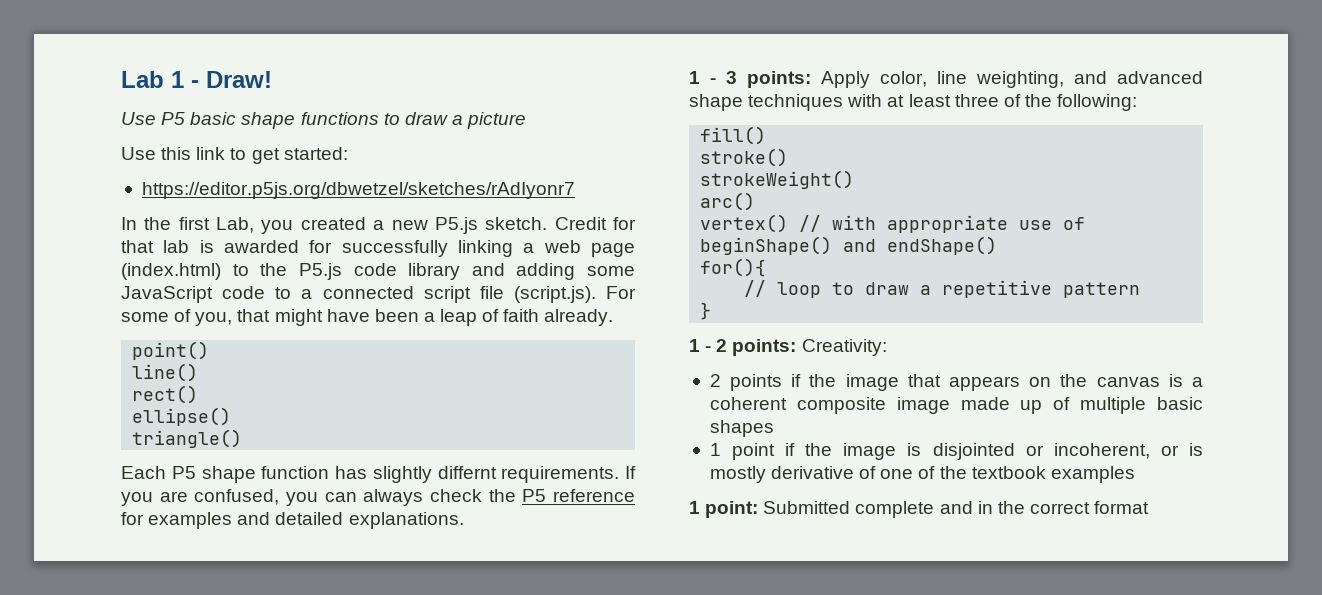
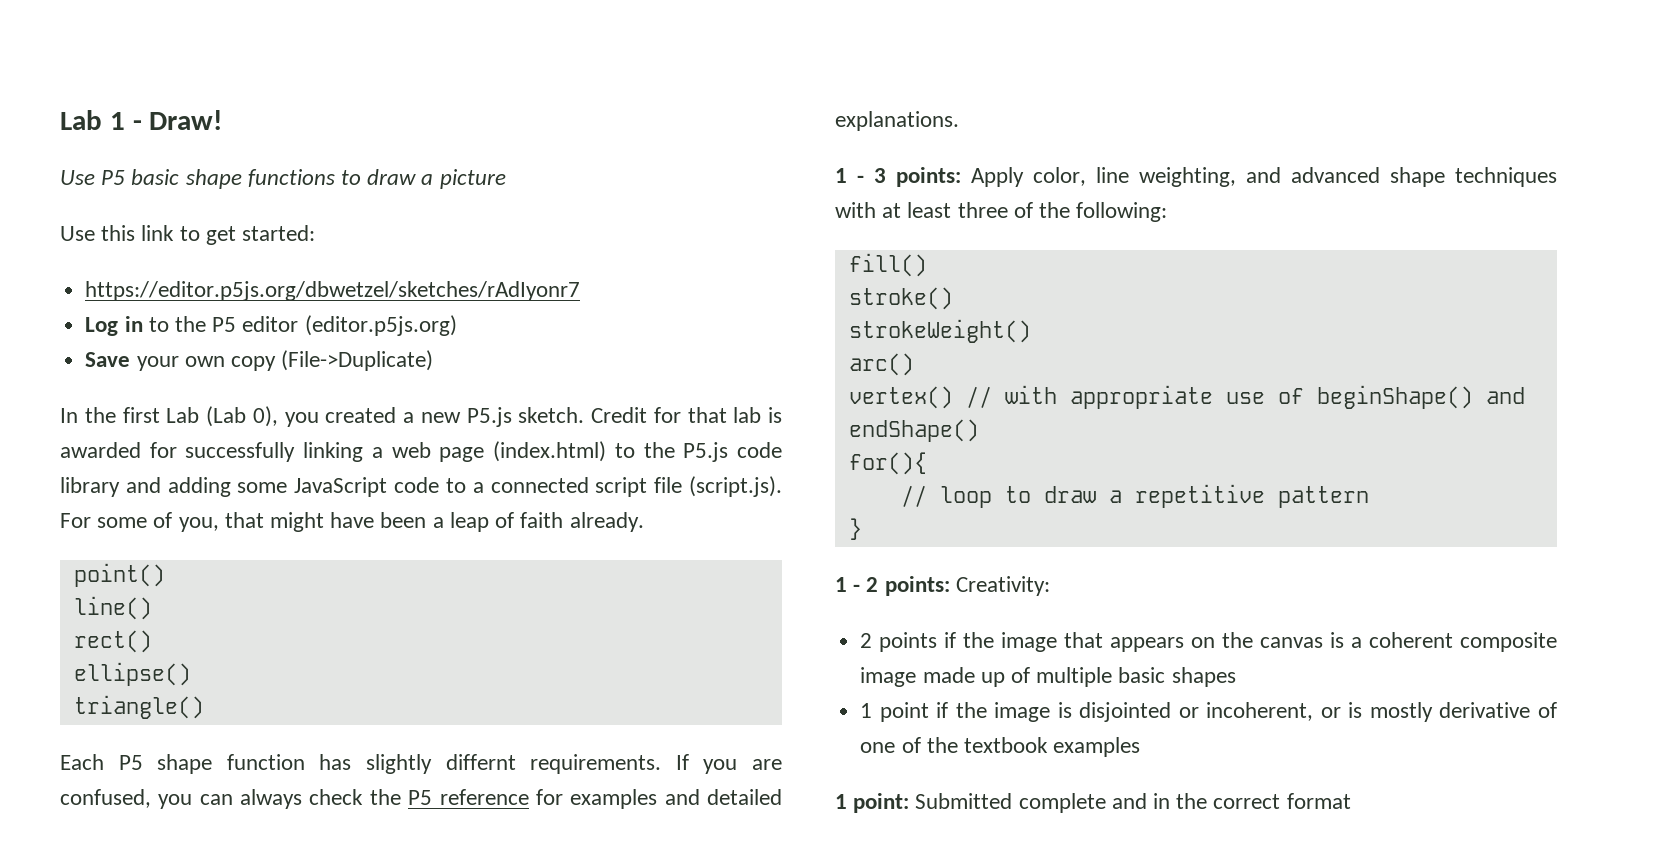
+ Log in to the P5 editor (editor.p5js.org)
+ Save your own copy (File->Duplicate)
- In the first Lab, you created a new P5.js sketch.
+ In the first Lab (Lab 0), you created a new P5.js sketch.

